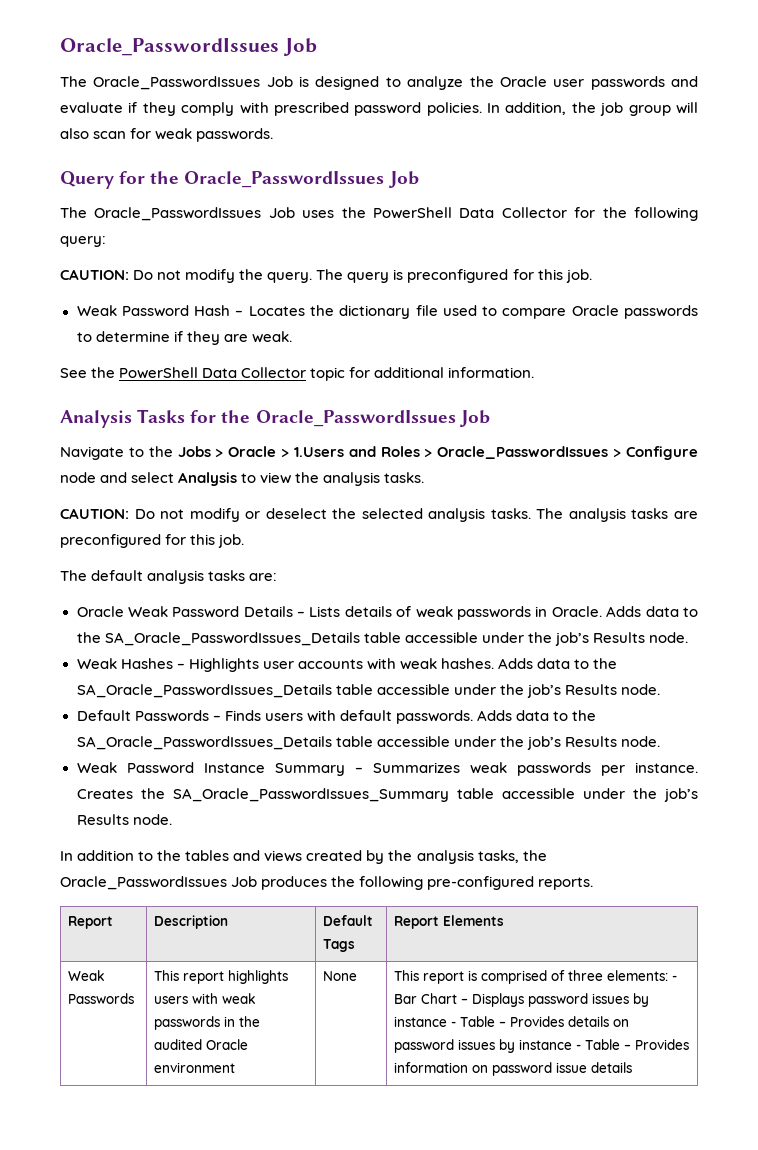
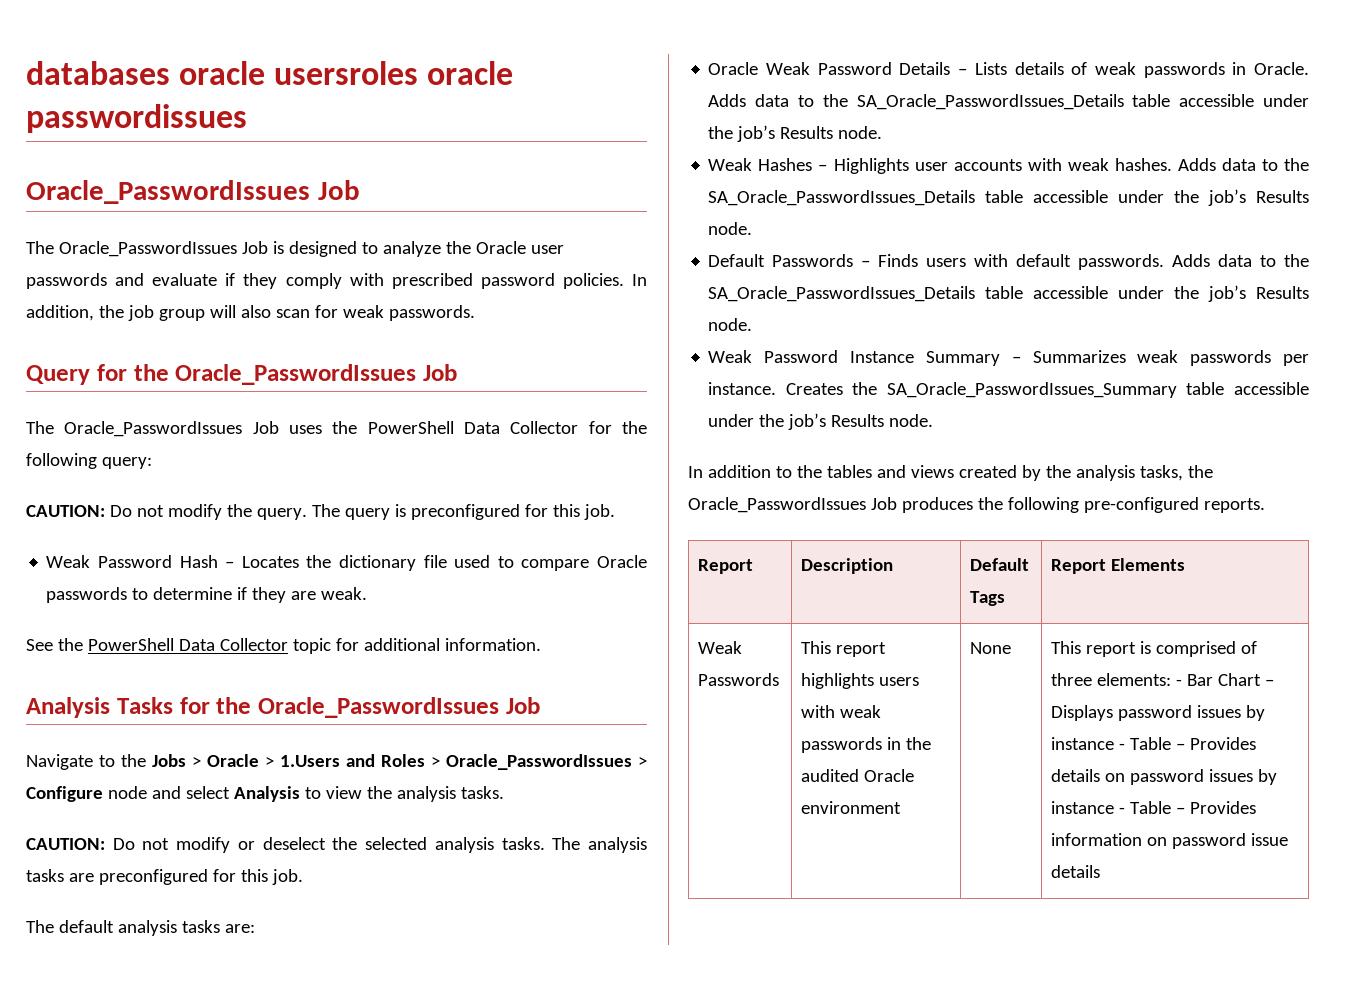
+ databases oracle usersroles oracle passwordissues

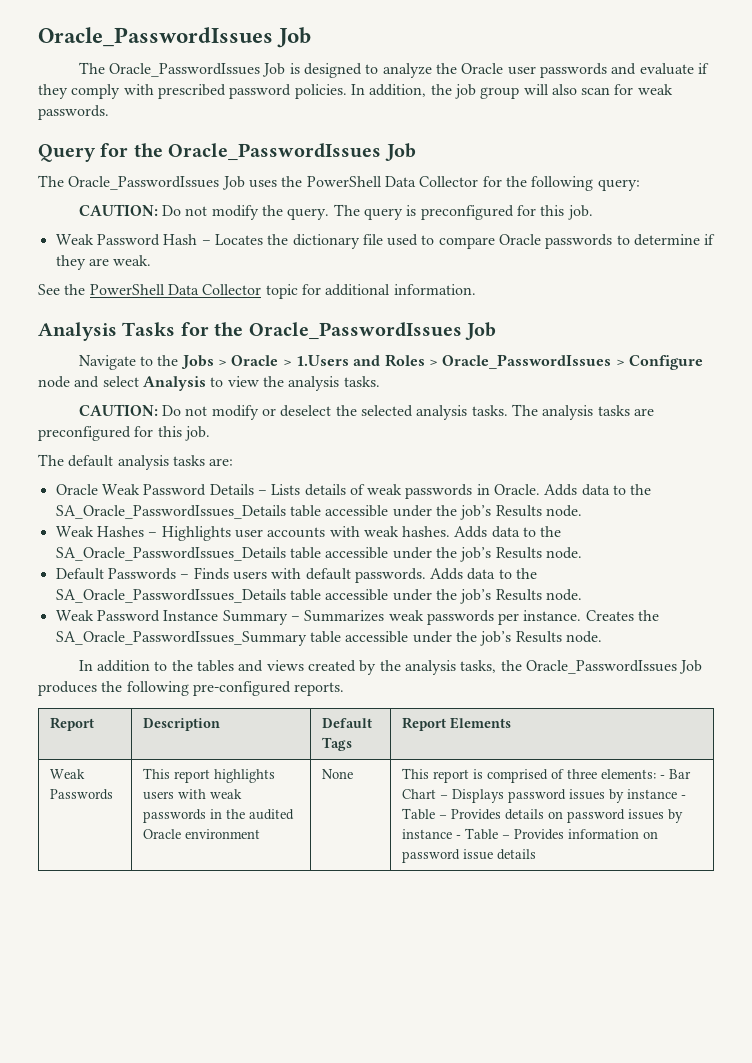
- databases oracle usersroles oracle passwordissues

